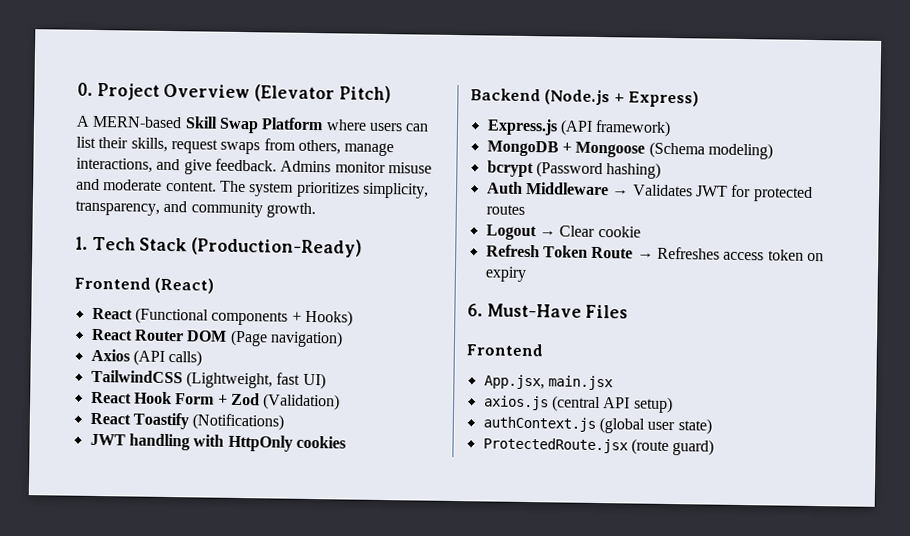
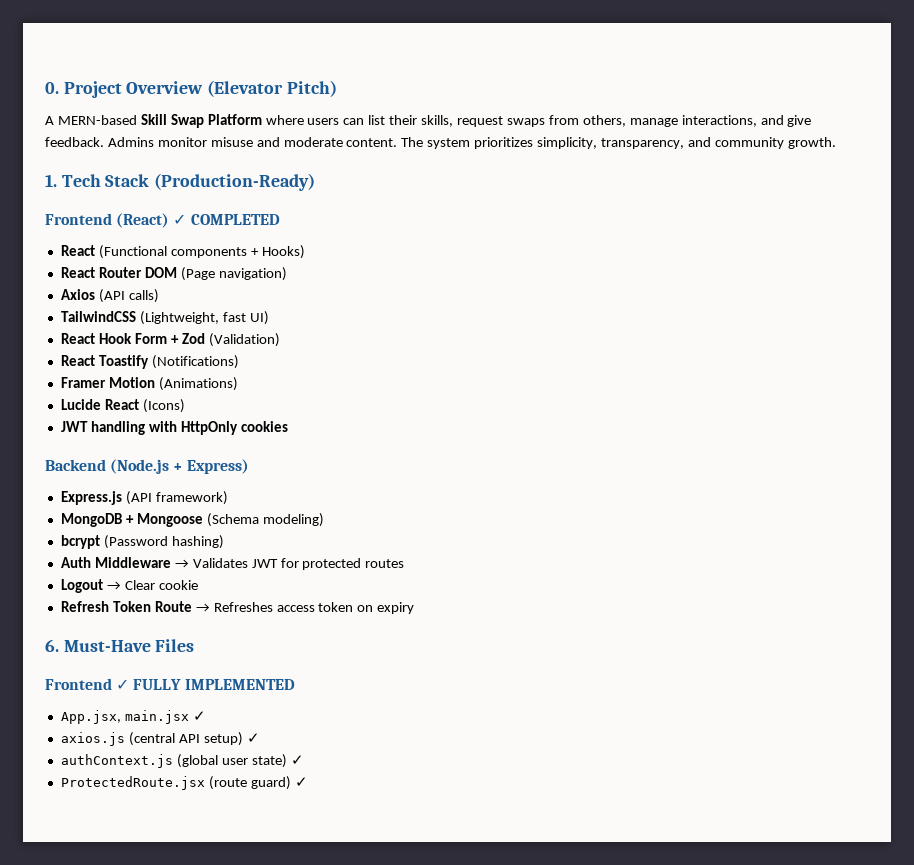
- Frontend (React)
+ Frontend (React) ✓ COMPLETED
+ Framer Motion (Animations)
+ Lucide React (Icons)
  6. Must-Have Files
- Frontend
+ Frontend ✓ FULLY IMPLEMENTED
- App.jsx, main.jsx
+ App.jsx, main.jsx ✓
- axios.js (central API setup)
+ axios.js (central API setup) ✓
- authContext.js (global user state)
+ authContext.js (global user state) ✓
- ProtectedRoute.jsx (route guard)
+ ProtectedRoute.jsx (route guard) ✓

